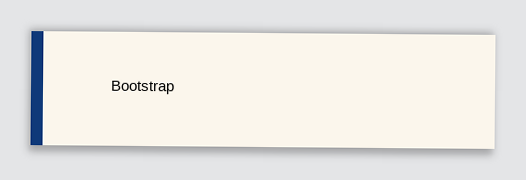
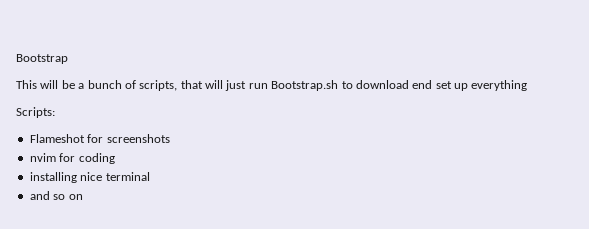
+ This will be a bunch of scripts, that will just run Bootstrap.sh to download end set up everything
+ Scripts:
+ Flameshot for screenshots
+ nvim for coding
+ installing nice terminal
+ and so on

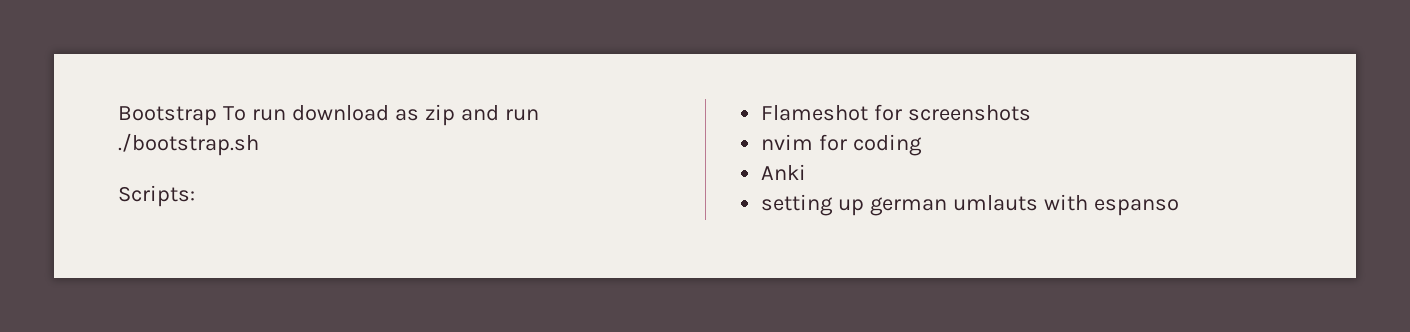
- Bootstrap
- This will be a bunch of scripts, that will just run Bootstrap.sh to download end set up everything
+ Bootstrap To run download as zip and run ./bootstrap.sh
- installing nice terminal
- and so on
+ Anki
+ setting up german umlauts with espanso

